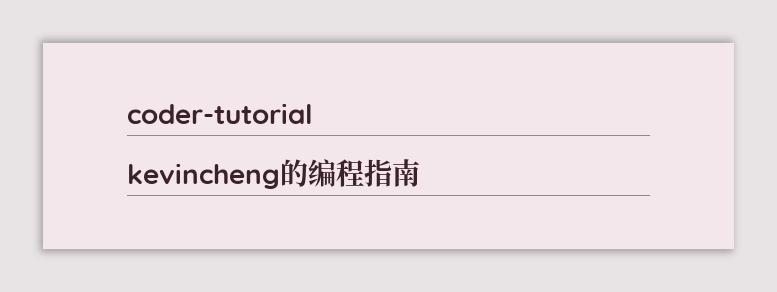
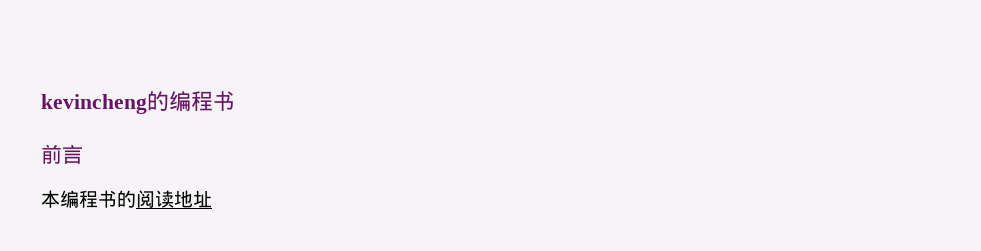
- coder-tutorial
- kevincheng的编程指南
+ kevincheng的编程书
+ 前言
+ 本编程书的阅读地址

